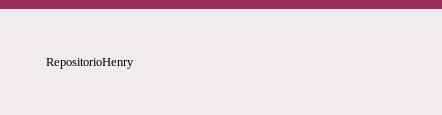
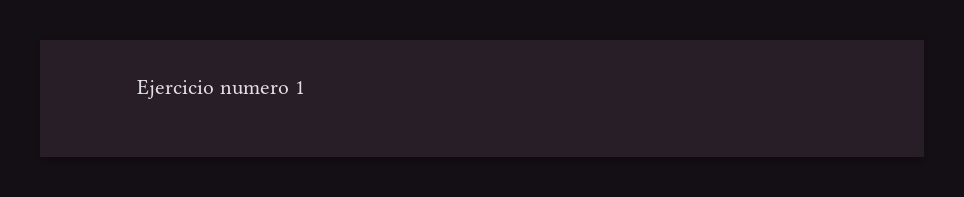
- RepositorioHenry
+ Ejercicio numero 1

